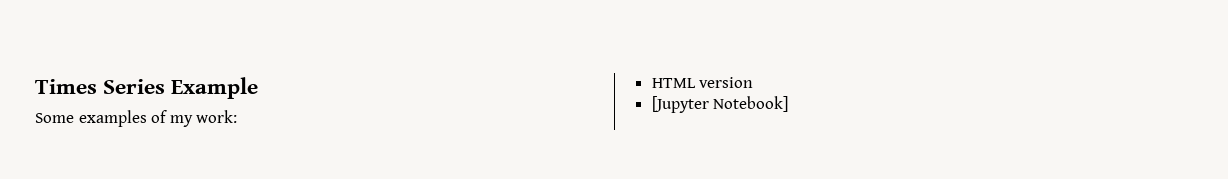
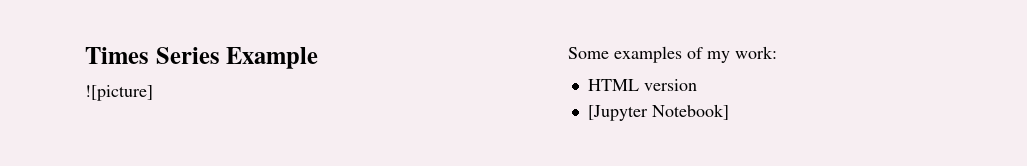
+ ![picture]

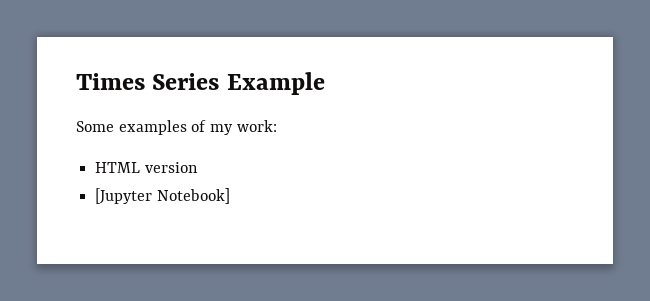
- ![picture]

